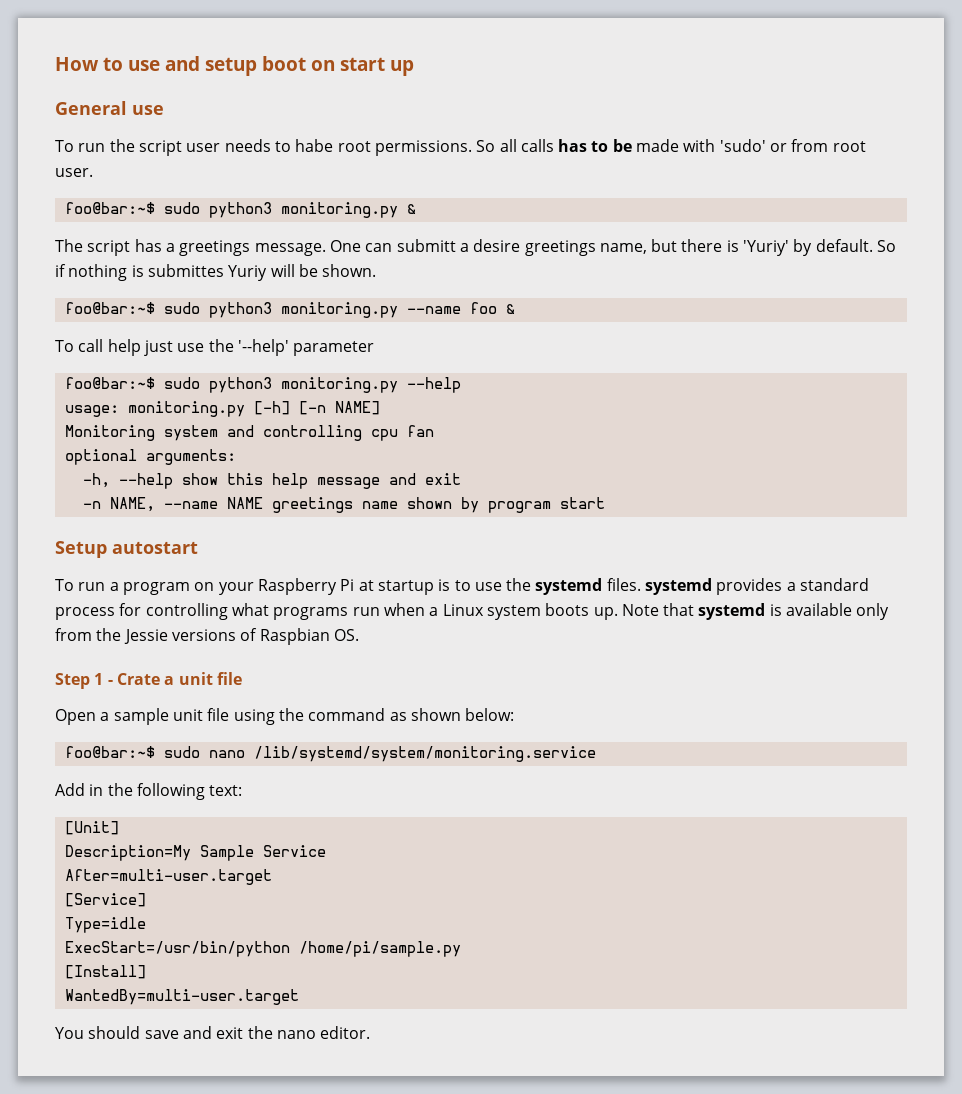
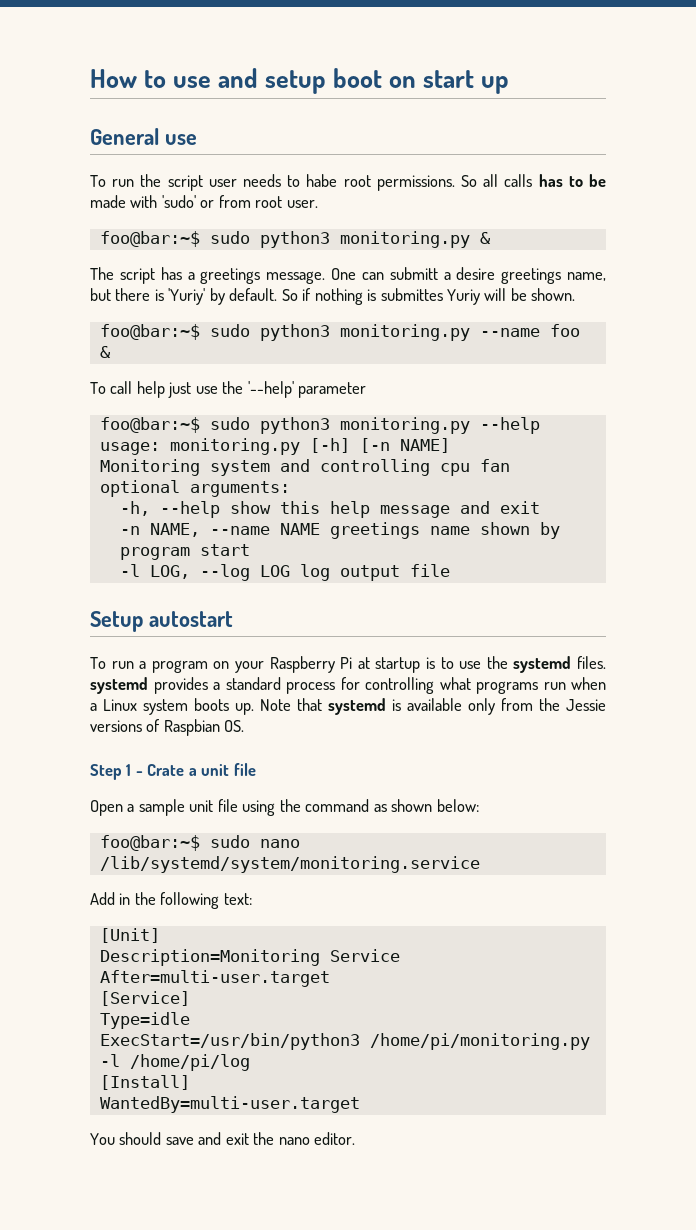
+ -l LOG, --log LOG log output file
- Description=My Sample Service
+ Description=Monitoring Service
- ExecStart=/usr/bin/python /home/pi/sample.py
+ ExecStart=/usr/bin/python3 /home/pi/monitoring.py -l /home/pi/log

